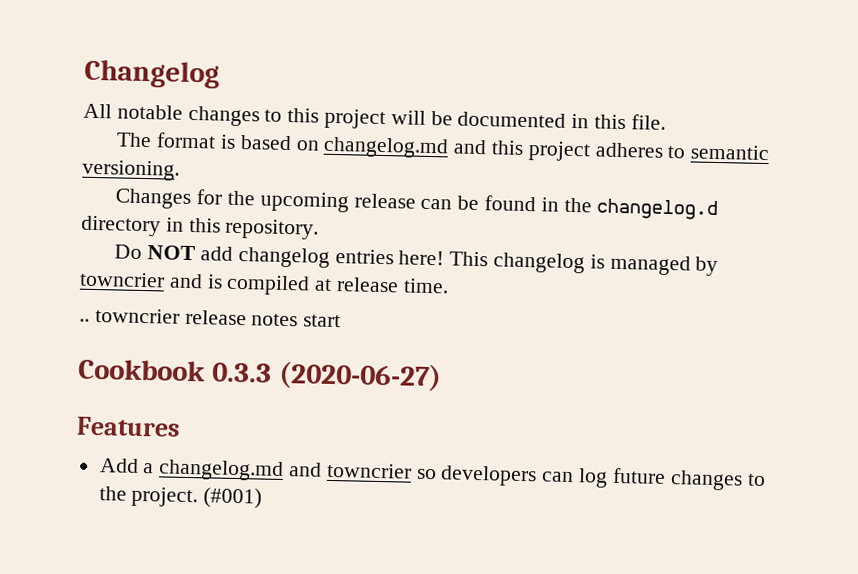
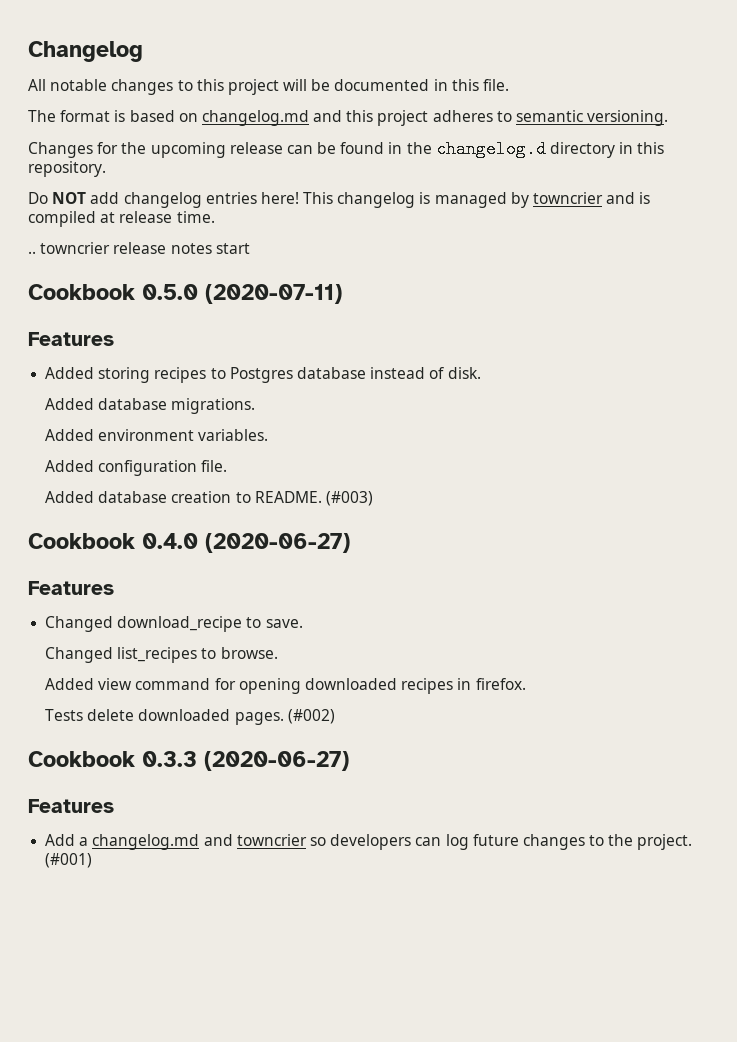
+ Cookbook 0.5.0 (2020-07-11)
+ Features
+ Added storing recipes to Postgres database instead of disk.
+ Added database migrations.
+ Added environment variables.
+ Added configuration file.
+ Added database creation to README. (#003)
+ Cookbook 0.4.0 (2020-06-27)
+ Features
+ Changed download_recipe to save.
+ Changed list_recipes to browse.
+ Added view command for opening downloaded recipes in firefox.
+ Tests delete downloaded pages. (#002)

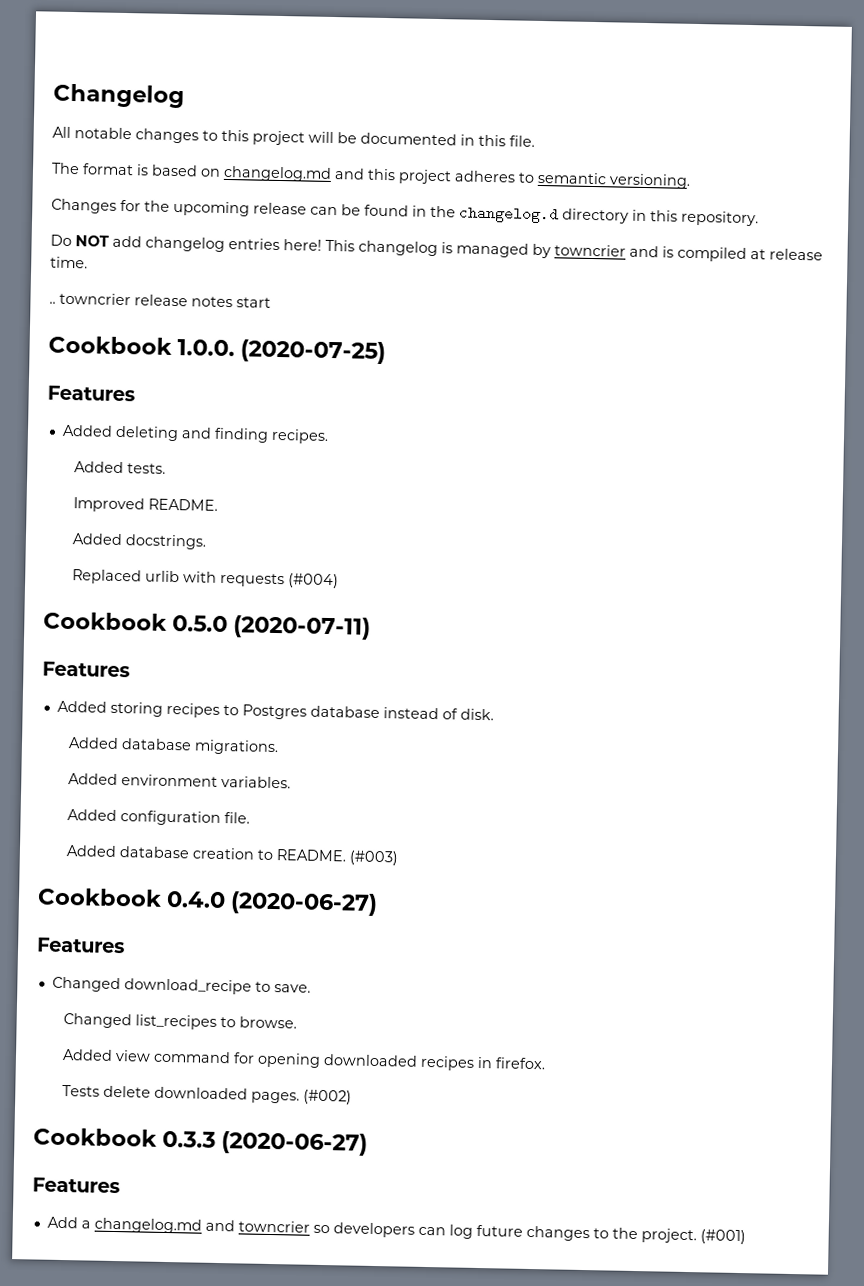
+ Cookbook 1.0.0. (2020-07-25)
+ Features
+ Added deleting and finding recipes.
+ Added tests.
+ Improved README.
+ Added docstrings.
+ Replaced urlib with requests (#004)

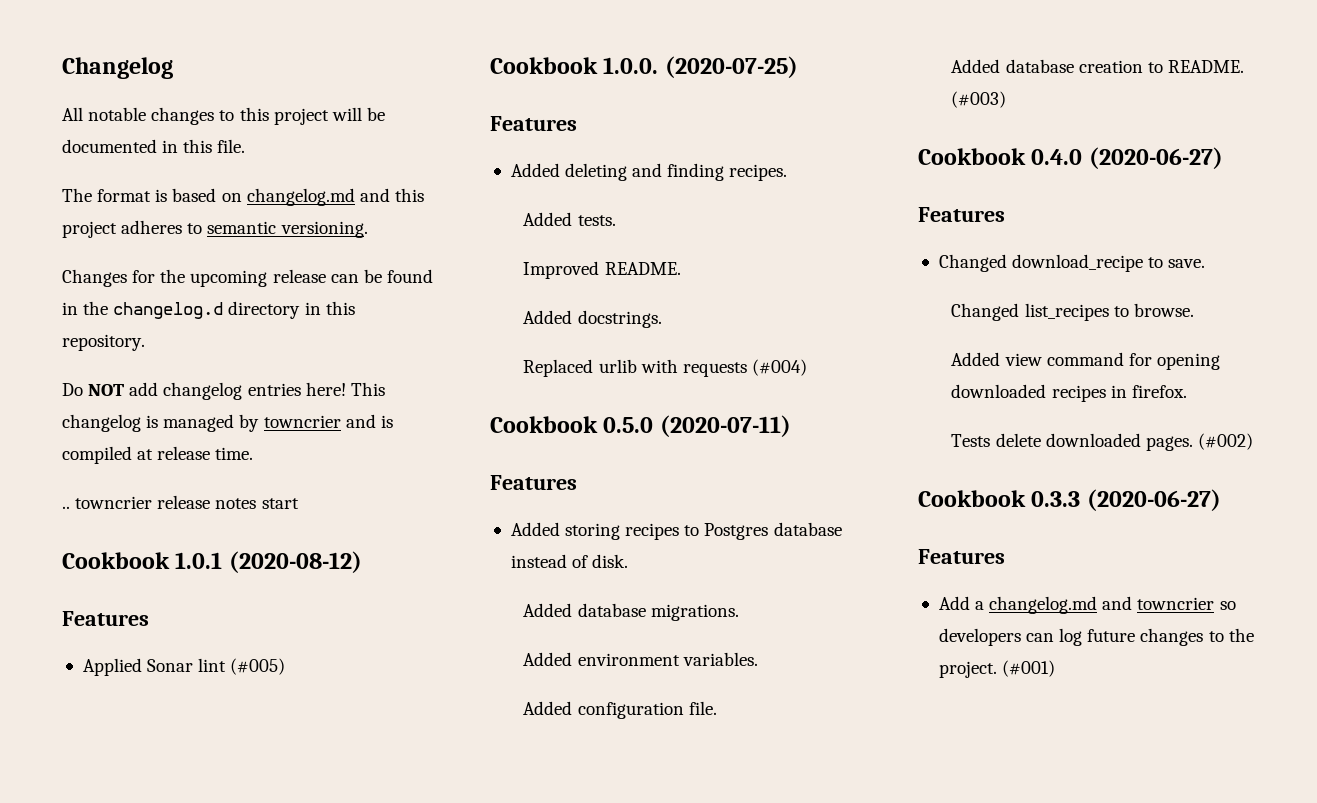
+ Cookbook 1.0.1 (2020-08-12)
+ Features
+ Applied Sonar lint (#005)

